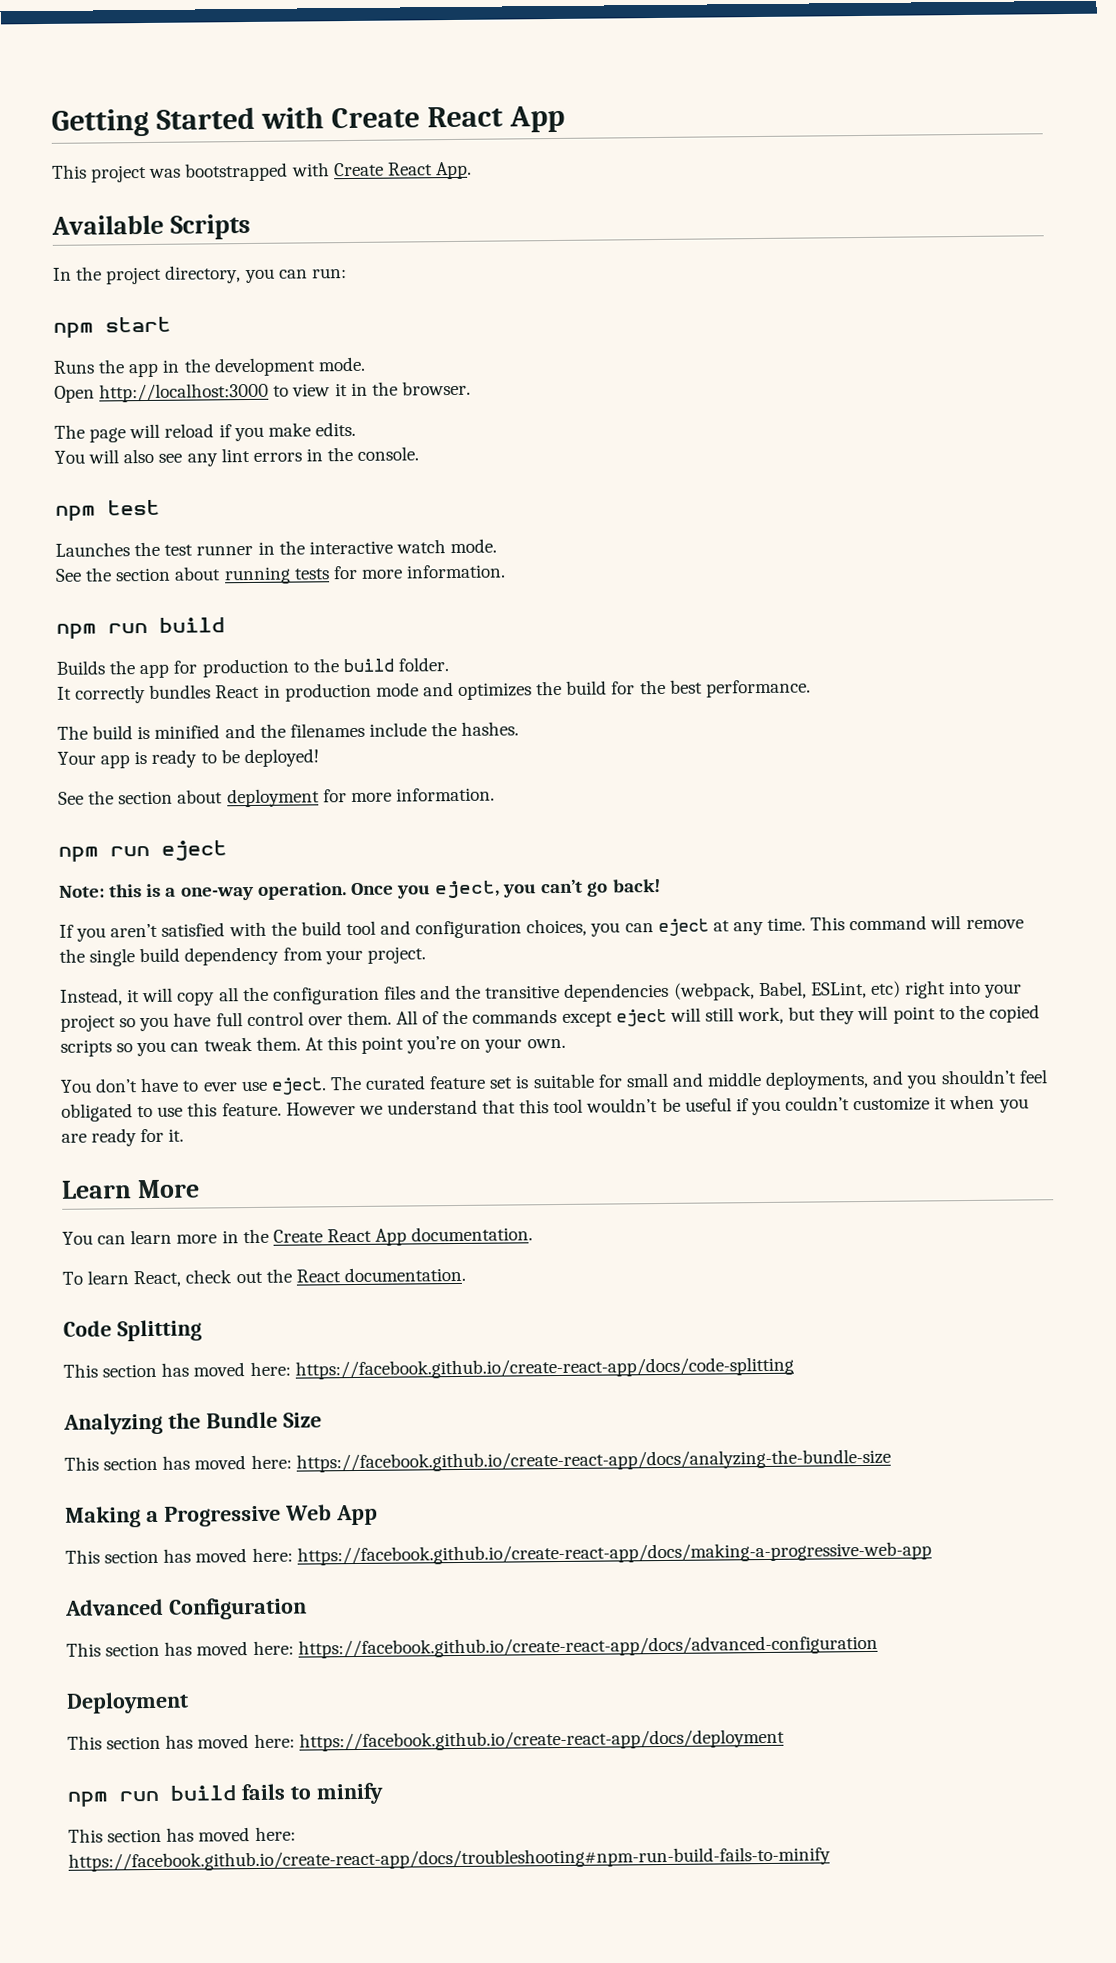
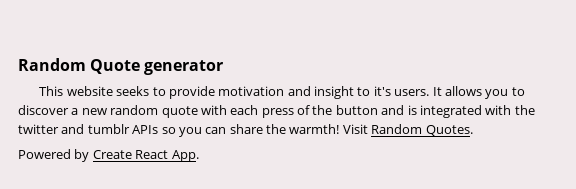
- Getting Started with Create React App
- This project was bootstrapped with Create React App.
- Available Scripts
- In the project directory, you can run:
- npm start
- Runs the app in the development mode.
- Open http://localhost:3000 to view it in the browser.
- The page will reload if you make edits.
- You will also see any lint errors in the console.
- npm test
- Launches the test runner in the interactive watch mode.
- See the section about running tests for more information.
- npm run build
- Builds the app for production to the build folder.
- It correctly bundles React in production mode and optimizes the build for the best performance.
- The build is minified and the filenames include the hashes.
- Your app is ready to be deployed!
- See the section about deployment for more information.
- npm run eject
- Note: this is a one-way operation. Once you eject, you can’t go back!
- If you aren’t satisfied with the build tool and configuration choices, you can eject at any time. This command will remove the single build dependency from your project.
- Instead, it will copy all the configuration files and the transitive dependencies (webpack, Babel, ESLint, etc) right into your project so you have full control over them. All of the commands except eject will still work, but they will point to the copied scripts so you can tweak them. At this point you’re on your own.
- You don’t have to ever use eject. The curated feature set is suitable for small and middle deployments, and you shouldn’t feel obligated to use this feature. However we understand that this tool wouldn’t be useful if you couldn’t customize it when you are ready for it.
- Learn More
- You can learn more in the Create React App documentation.
- To learn React, check out the React documentation.
- Code Splitting
- This section has moved here: https://facebook.github.io/create-react-app/docs/code-splitting
- Analyzing the Bundle Size
- This section has moved here: https://facebook.github.io/create-react-app/docs/analyzing-the-bundle-size
- Making a Progressive Web App
- This section has moved here: https://facebook.github.io/create-react-app/docs/making-a-progressive-web-app
- Advanced Configuration
- This section has moved here: https://facebook.github.io/create-react-app/docs/advanced-configuration
- Deployment
- This section has moved here: https://facebook.github.io/create-react-app/docs/deployment
- npm run build fails to minify
- This section has moved here: https://facebook.github.io/create-react-app/docs/troubleshooting#npm-run-build-fails-to-minify
+ Random Quote generator
+ This website seeks to provide motivation and insight to it's users. It allows you to discover a new random quote with each press of the button and is integrated with the twitter and tumblr APIs so you can share the warmth! Visit Random Quotes.
+ Powered by Create React App.

